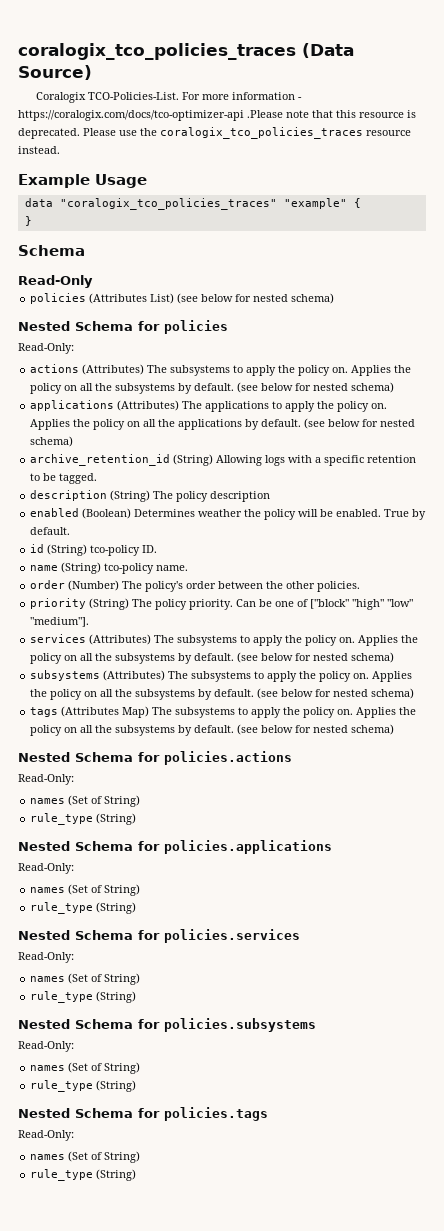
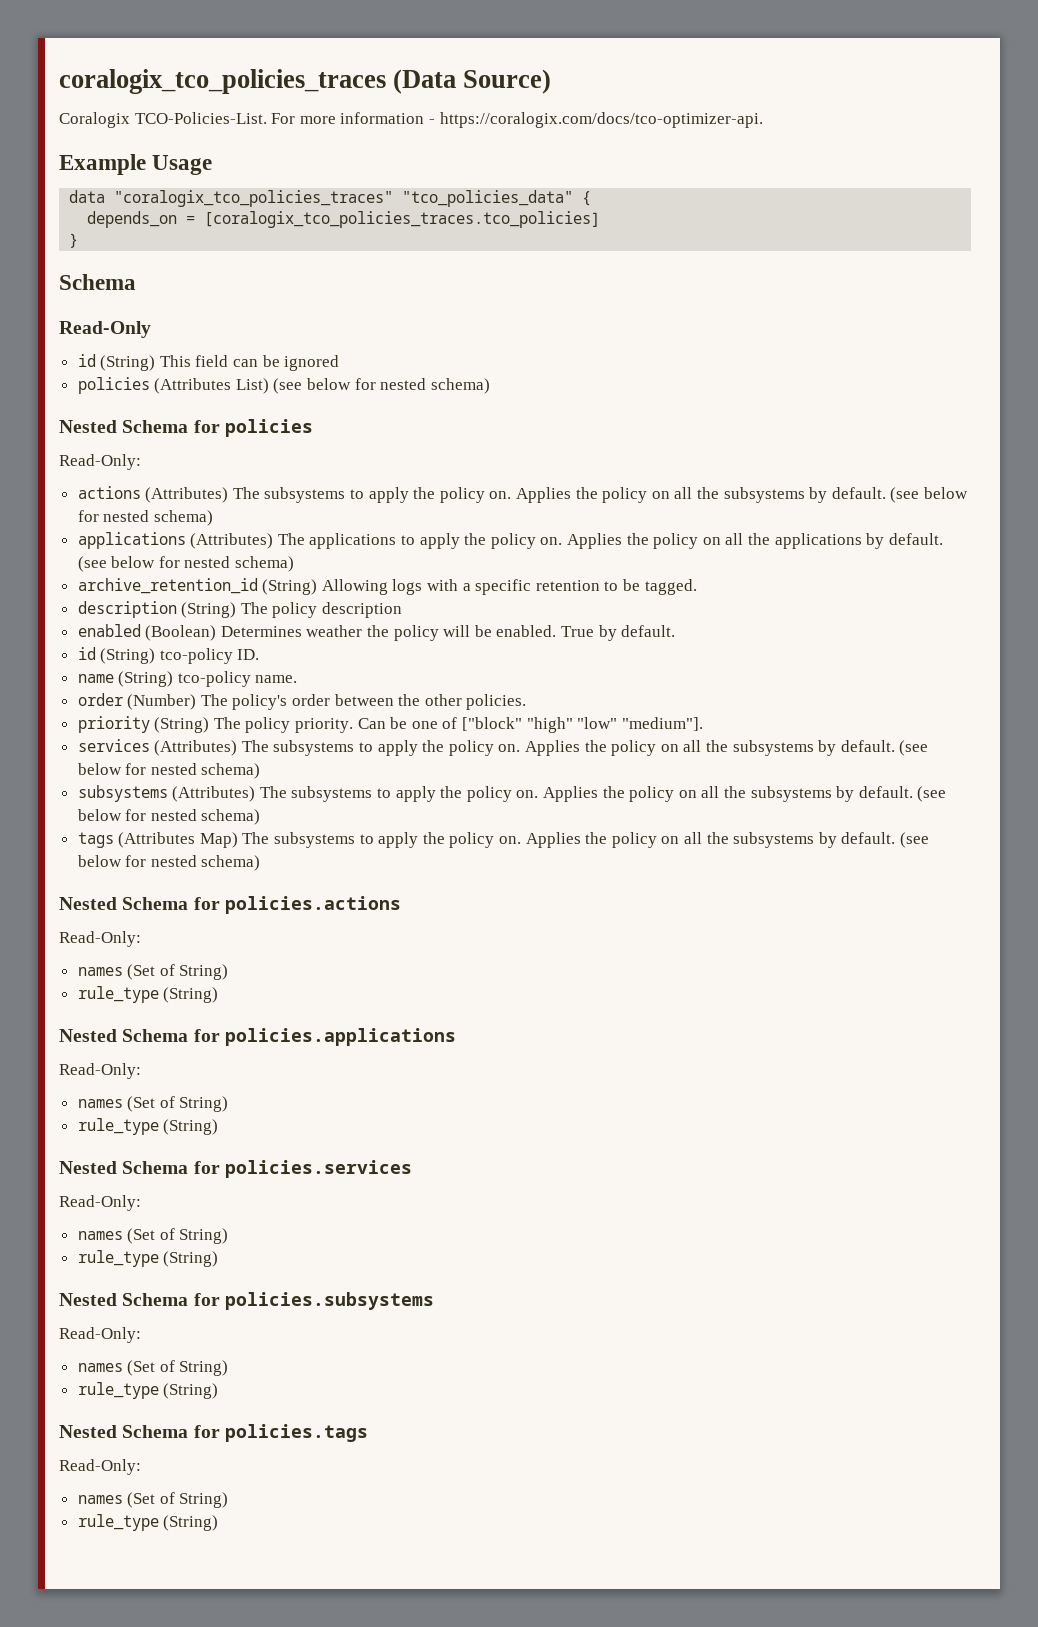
- For more information - https://coralogix.com/docs/tco-optimizer-api .Please note that this resource is deprecated. Please use the coralogix_tco_policies_traces resource instead.
+ For more information - https://coralogix.com/docs/tco-optimizer-api.
- data "coralogix_tco_policies_traces" "example" {
+ data "coralogix_tco_policies_traces" "tco_policies_data" {
+ depends_on = [coralogix_tco_policies_traces.tco_policies]
+ id (String) This field can be ignored

